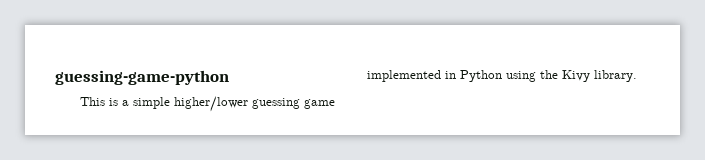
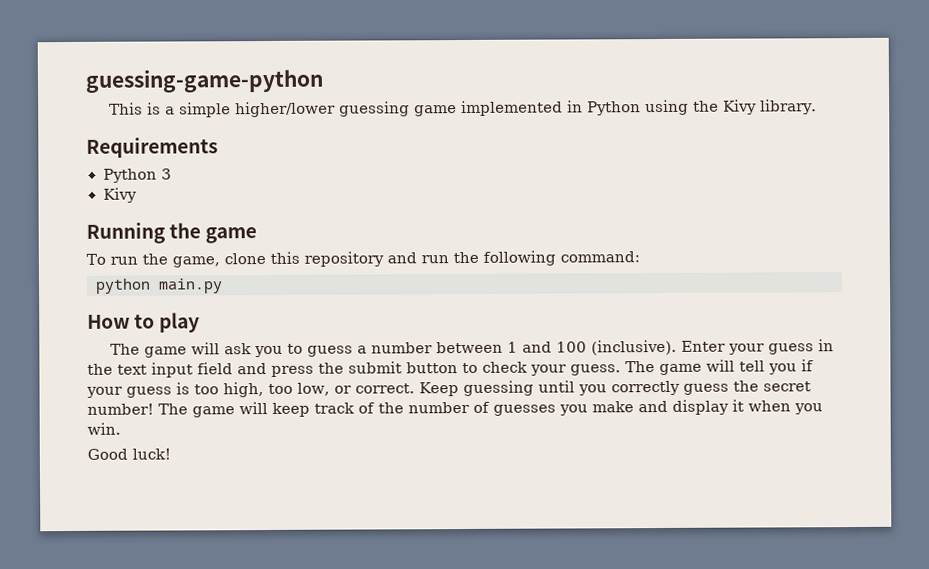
+ Requirements
+ Python 3
+ Kivy
+ Running the game
+ To run the game, clone this repository and run the following command:
+ python main.py
+ How to play
+ The game will ask you to guess a number between 1 and 100 (inclusive). Enter your guess in the text input field and press the submit button to check your guess. The game will tell you if your guess is too high, too low, or correct. Keep guessing until you correctly guess the secret number! The game will keep track of the number of guesses you make and display it when you win.
+ Good luck!

